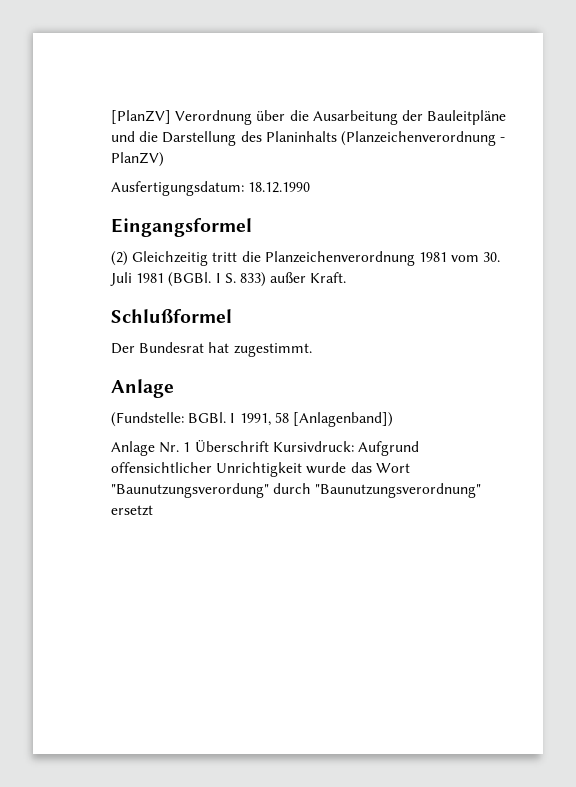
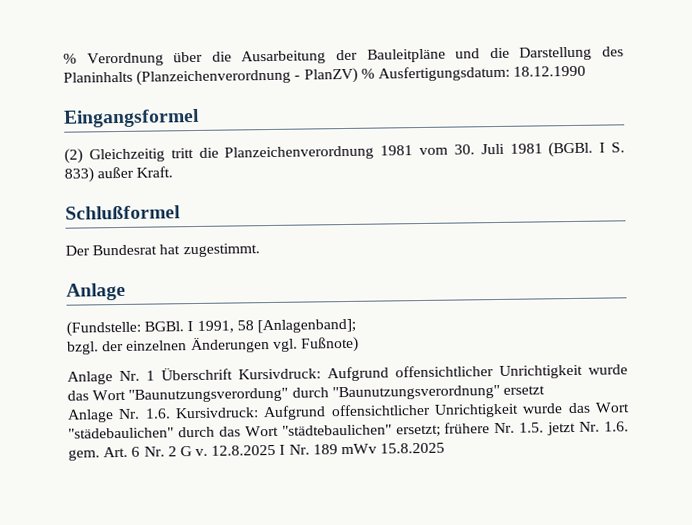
- [PlanZV] Verordnung über die Ausarbeitung der Bauleitpläne und die Darstellung des Planinhalts (Planzeichenverordnung - PlanZV)
- Ausfertigungsdatum: 18.12.1990
+ % Verordnung über die Ausarbeitung der Bauleitpläne und die Darstellung des Planinhalts (Planzeichenverordnung - PlanZV) % Ausfertigungsdatum: 18.12.1990
- I 1991, 58 [Anlagenband])
+ I 1991, 58 [Anlagenband];
+ bzgl. der einzelnen Änderungen vgl. Fußnote)
+ Anlage Nr. 1.6. Kursivdruck: Aufgrund offensichtlicher Unrichtigkeit wurde das Wort "städebaulichen" durch das Wort "städtebaulichen" ersetzt; frühere Nr. 1.5. jetzt Nr. 1.6. gem. Art. 6 Nr. 2 G v. 12.8.2025 I Nr. 189 mWv 15.8.2025

